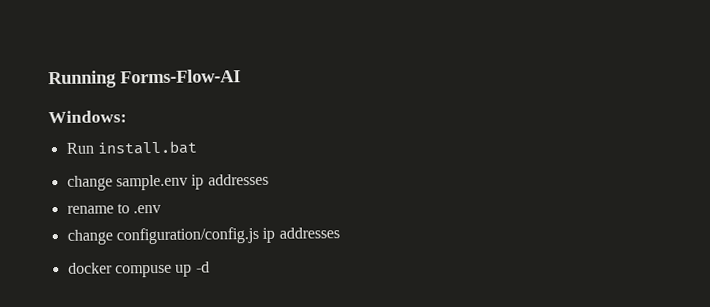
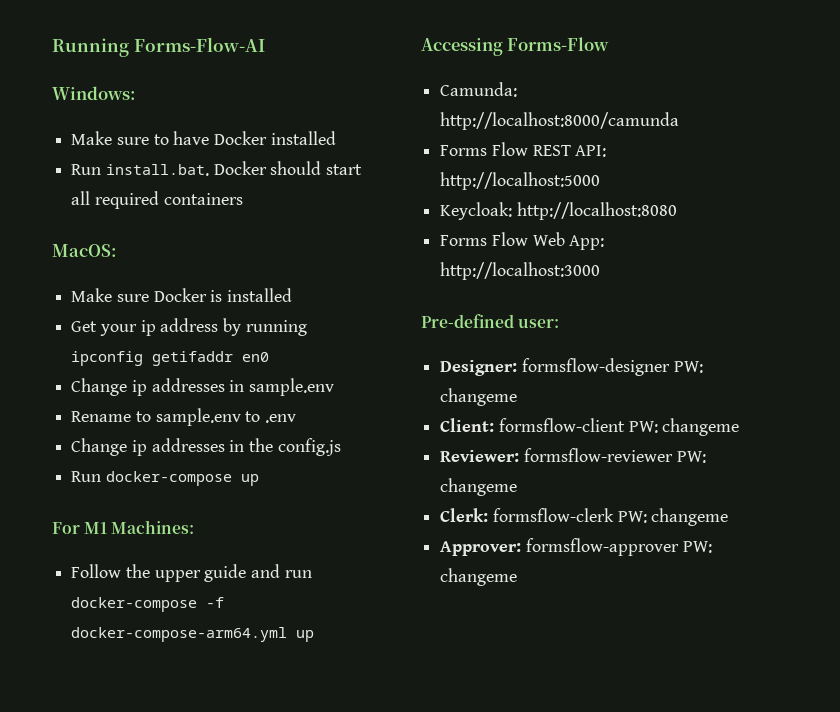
- Run install.bat
- change sample.env ip addresses
- rename to .env
+ Make sure to have Docker installed
+ Run install.bat. Docker should start all required containers
+ MacOS:
+ Make sure Docker is installed
+ Get your ip address by running ipconfig getifaddr en0
+ Change ip addresses in sample.env
+ Rename to sample.env to .env
- change configuration/config.js ip addresses
- docker compuse up -d
+ Change ip addresses in the config.js
+ Run docker-compose up
+ For M1 Machines:
+ Follow the upper guide and run docker-compose -f docker-compose-arm64.yml up
+ Accessing Forms-Flow
+ Camunda: http://localhost:8000/camunda
+ Forms Flow REST API: http://localhost:5000
+ Keycloak: http://localhost:8080
+ Forms Flow Web App: http://localhost:3000
+ Pre-defined user:
+ Designer: formsflow-designer PW: changeme
+ Client: formsflow-client PW: changeme
+ Reviewer: formsflow-reviewer PW: changeme
+ Clerk: formsflow-clerk PW: changeme
+ Approver: formsflow-approver PW: changeme

